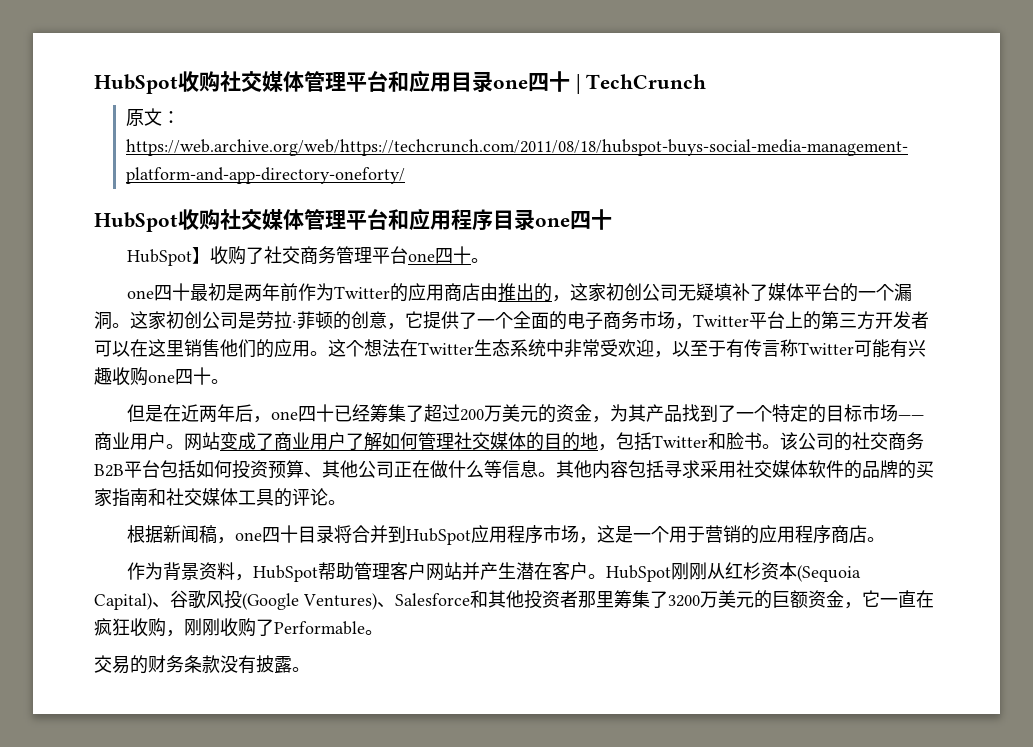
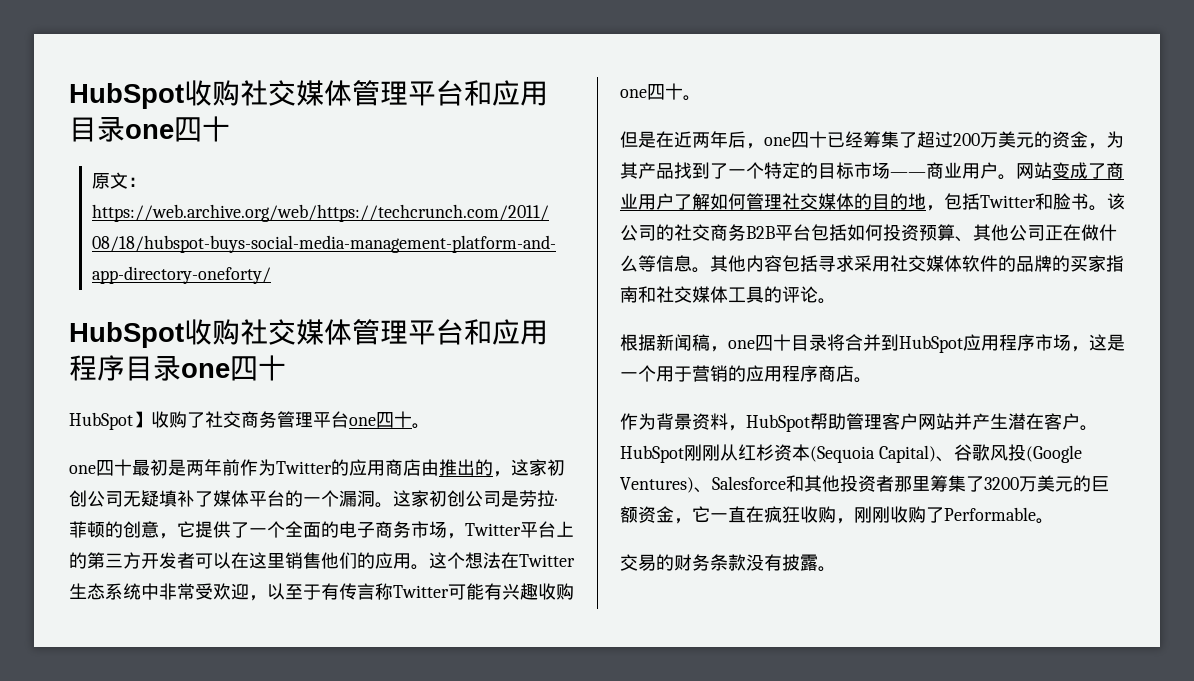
- HubSpot收购社交媒体管理平台和应用目录one四十 | TechCrunch
+ HubSpot收购社交媒体管理平台和应用目录one四十

